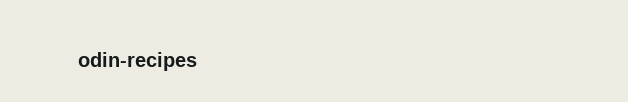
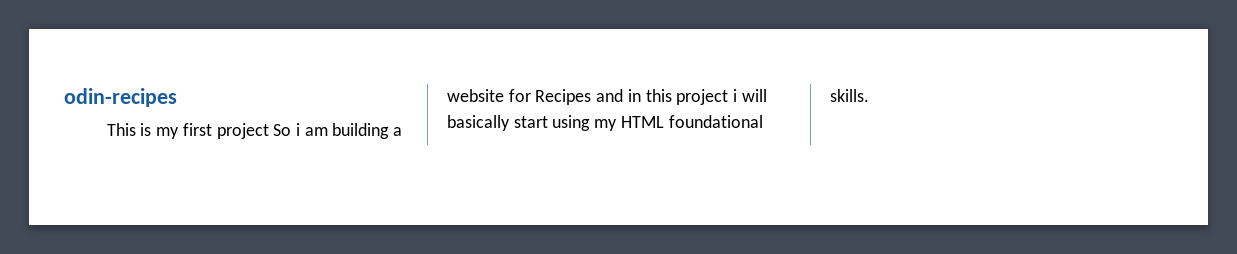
+ This is my first project So i am building a website for Recipes and in this project i will basically start using my HTML foundational skills.

